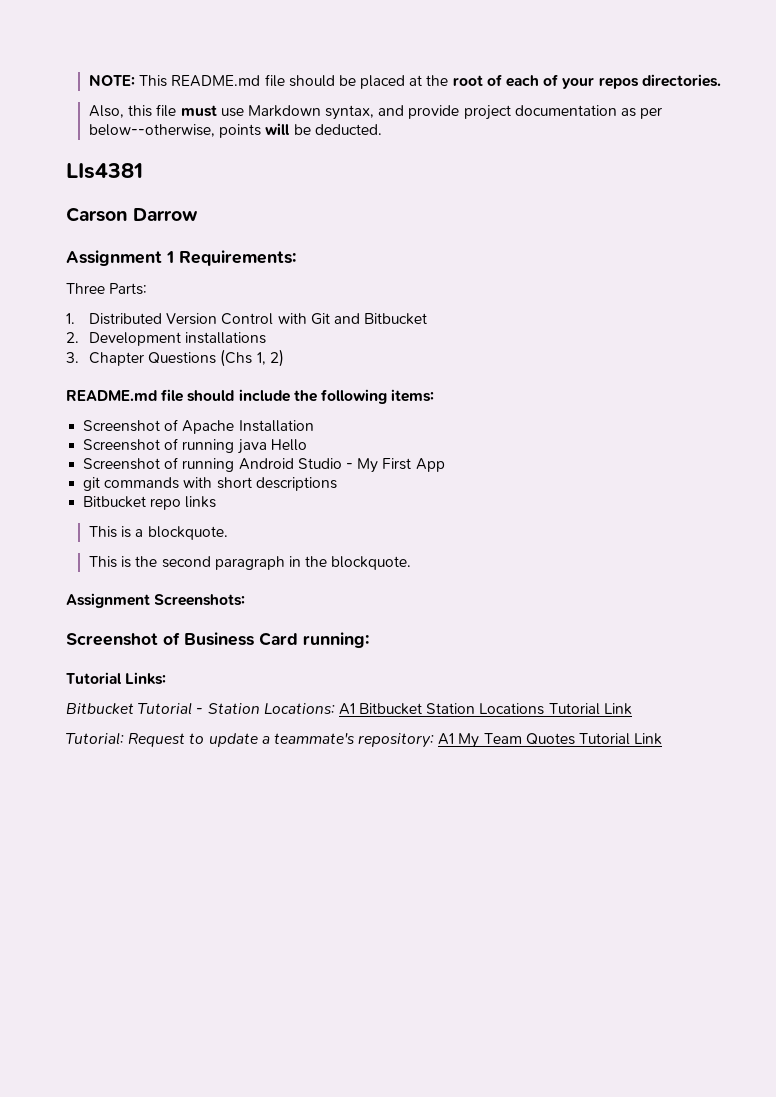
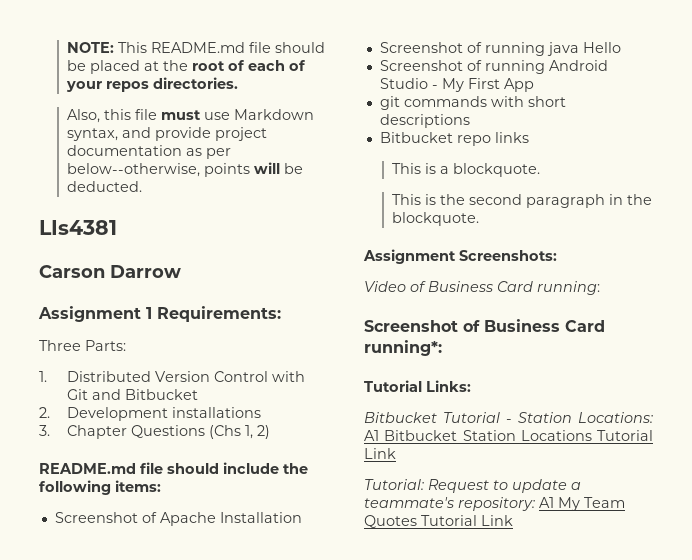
+ Video of Business Card running:
- Screenshot of Business Card running:
+ Screenshot of Business Card running*:

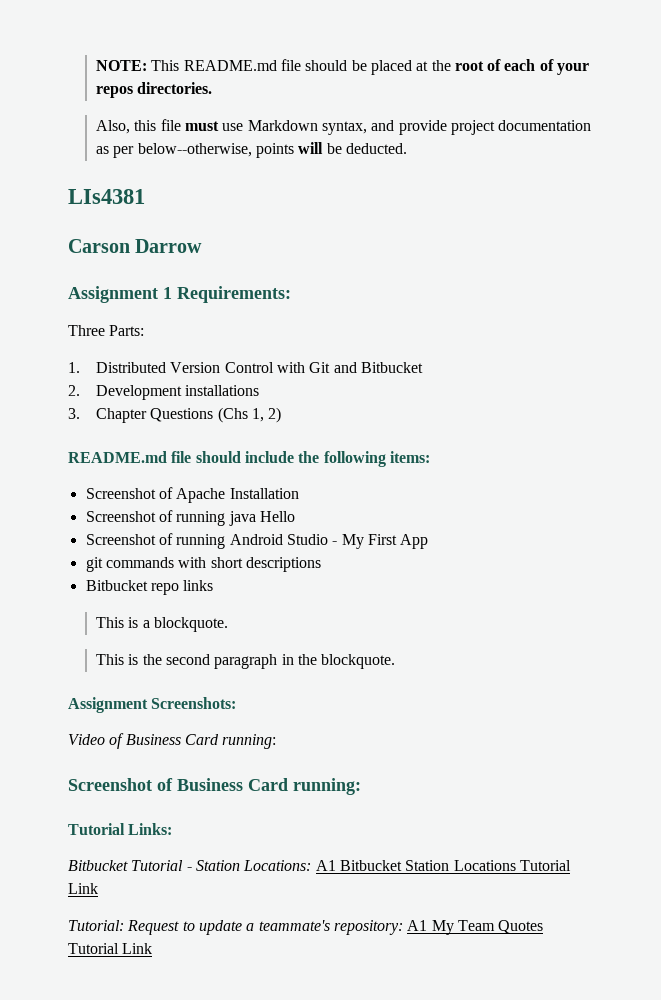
- Screenshot of Business Card running*:
+ Screenshot of Business Card running:

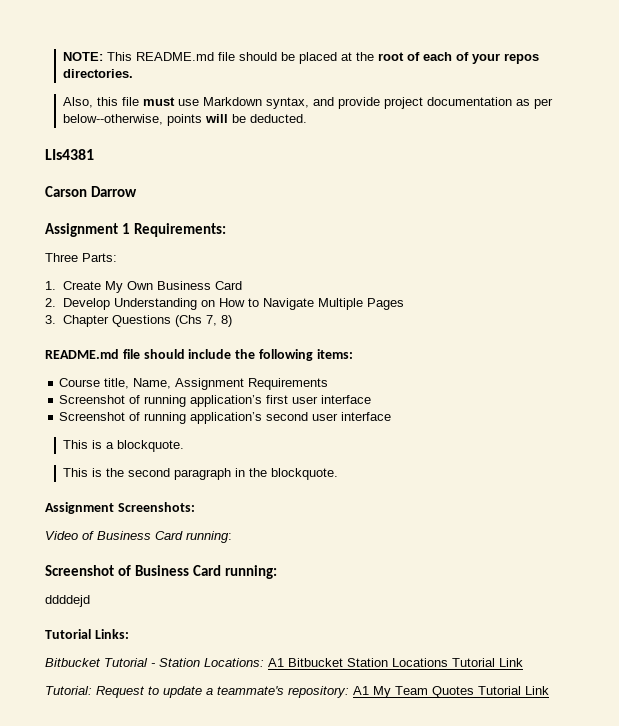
- 1. Distributed Version Control with Git and Bitbucket
- 2. Development installations
+ 1. Create My Own Business Card
+ 2. Develop Understanding on How to Navigate Multiple Pages
- 3. Chapter Questions (Chs 1, 2)
+ 3. Chapter Questions (Chs 7, 8)
- Screenshot of Apache Installation
- Screenshot of running java Hello
- Screenshot of running Android Studio - My First App
- git commands with short descriptions
- Bitbucket repo links
+ Course title, Name, Assignment Requirements
+ Screenshot of running application’s first user interface
+ Screenshot of running application’s second user interface
+ ddddejd

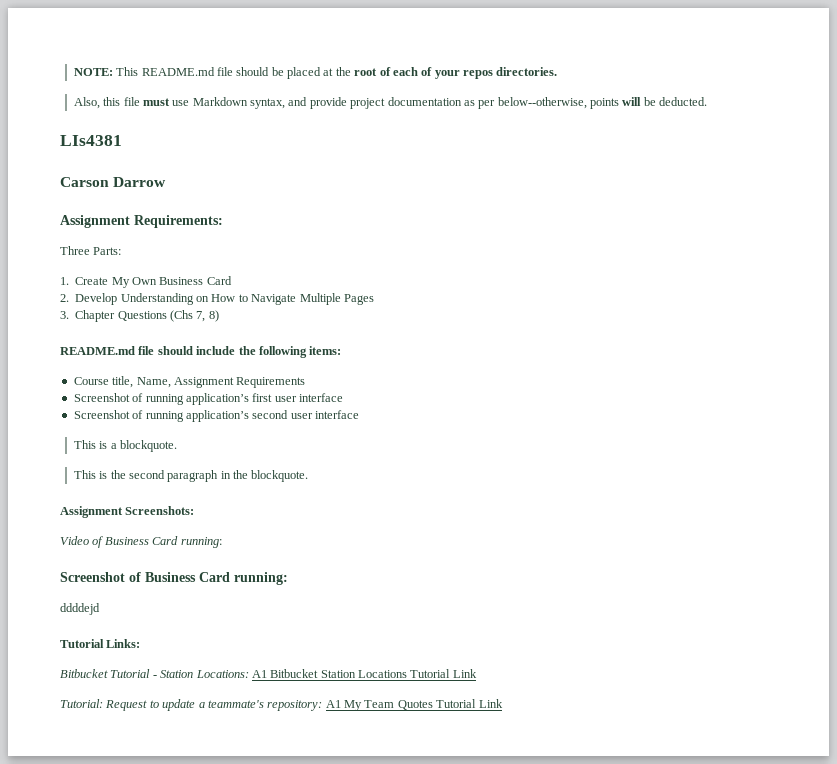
- Assignment 1 Requirements:
+ Assignment Requirements:

